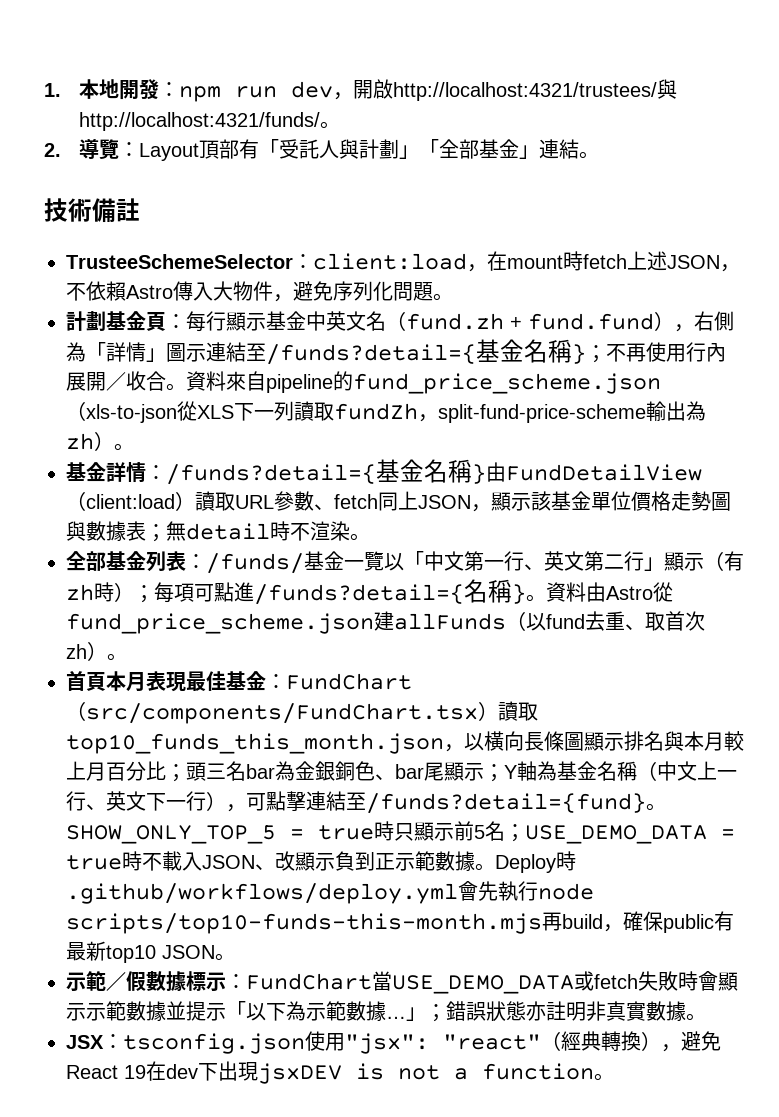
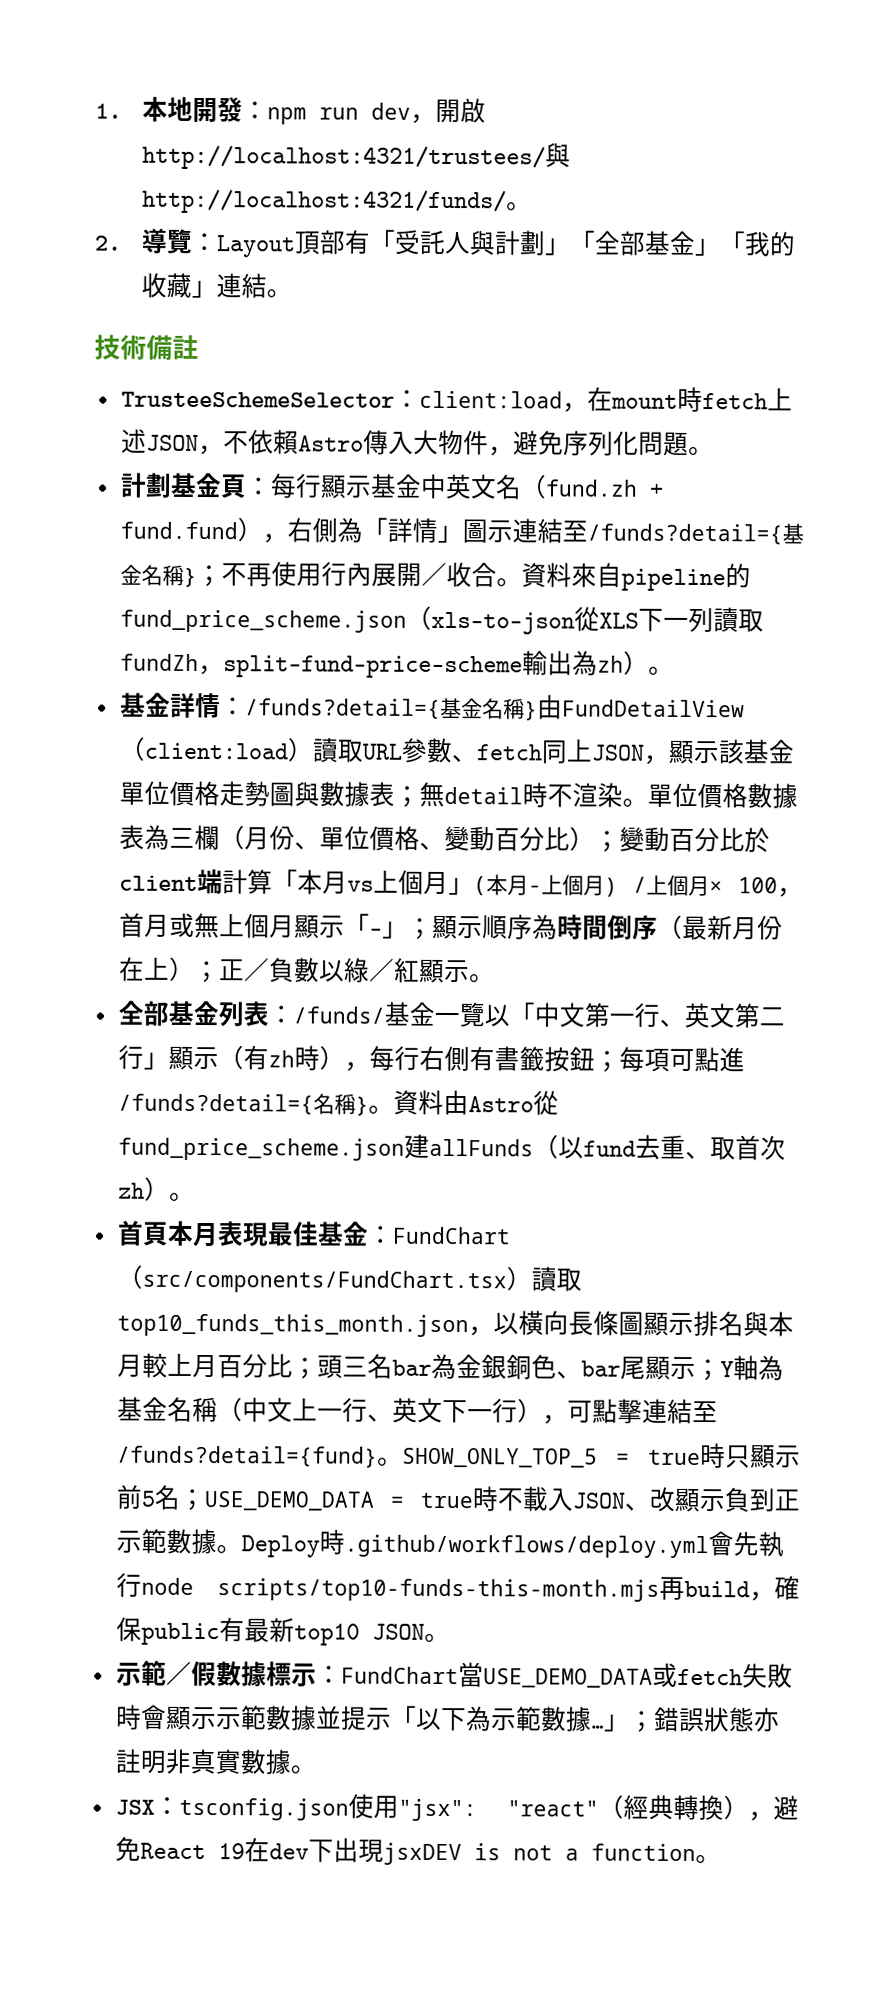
- 2.導覽：Layout頂部有「受託人與計劃」「全部基金」連結。
+ 2.導覽：Layout頂部有「受託人與計劃」「全部基金」「我的收藏」連結。
+ 單位價格數據表為三欄（月份、單位價格、變動百分比）；變動百分比於client端計算「本月vs上個月」(本月-上個月) /上個月× 100，首月或無上個月顯示「—」；顯示順序為時間倒序（最新月份在上）；正／負數以綠／紅顯示。
- 全部基金列表：/funds/基金一覽以「中文第一行、英文第二行」顯示（有zh時）；每項可點進/funds?detail={名稱}。
+ 全部基金列表：/funds/基金一覽以「中文第一行、英文第二行」顯示（有zh時），每行右側有書籤按鈕；每項可點進/funds?detail={名稱}。

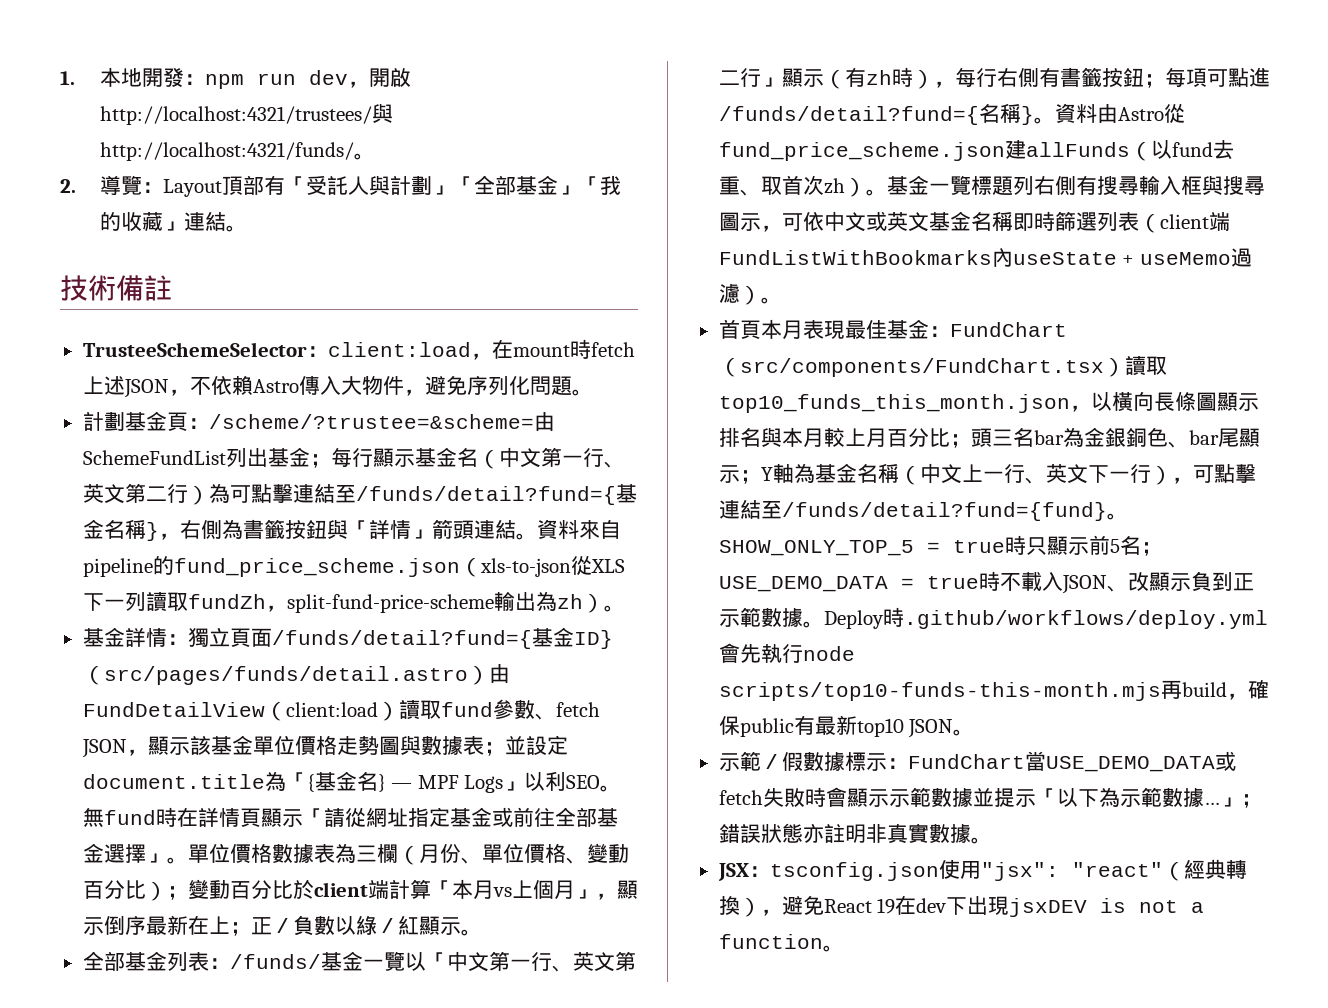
- 計劃基金頁：每行顯示基金中英文名（fund.zh + fund.fund），右側為「詳情」圖示連結至/funds?detail={基金名稱}；不再使用行內展開／收合。
+ 計劃基金頁：/scheme/?trustee=&scheme=由SchemeFundList列出基金；每行顯示基金名（中文第一行、英文第二行）為可點擊連結至/funds/detail?fund={基金名稱}，右側為書籤按鈕與「詳情」箭頭連結。
- 基金詳情：/funds?detail={基金名稱}由FundDetailView（client:load）讀取URL參數、fetch同上JSON，顯示該基金單位價格走勢圖與數據表；無detail時不渲染。
+ 基金詳情：獨立頁面/funds/detail?fund={基金ID}（src/pages/funds/detail.astro）由FundDetailView（client:load）讀取fund參數、fetch JSON，顯示該基金單位價格走勢圖與數據表；並設定document.title為「{基金名} — MPF Logs」以利SEO。無fund時在詳情頁顯示「請從網址指定基金或前往全部基金選擇」。
- 單位價格數據表為三欄（月份、單位價格、變動百分比）；變動百分比於client端計算「本月vs上個月」(本月-上個月) /上個月× 100，首月或無上個月顯示「—」；顯示順序為時間倒序（最新月份在上）；正／負數以綠／紅顯示。
+ 單位價格數據表為三欄（月份、單位價格、變動百分比）；變動百分比於client端計算「本月vs上個月」，顯示倒序最新在上；正／負數以綠／紅顯示。
- 全部基金列表：/funds/基金一覽以「中文第一行、英文第二行」顯示（有zh時），每行右側有書籤按鈕；每項可點進/funds?detail={名稱}。
+ 全部基金列表：/funds/基金一覽以「中文第一行、英文第二行」顯示（有zh時），每行右側有書籤按鈕；每項可點進/funds/detail?fund={名稱}。
+ 基金一覽標題列右側有搜尋輸入框與搜尋圖示，可依中文或英文基金名稱即時篩選列表（client端FundListWithBookmarks內useState + useMemo過濾）。
- 首頁本月表現最佳基金：FundChart（src/components/FundChart.tsx）讀取top10_funds_this_month.json，以橫向長條圖顯示排名與本月較上月百分比；頭三名bar為金銀銅色、bar尾顯示；Y軸為基金名稱（中文上一行、英文下一行），可點擊連結至/funds?detail={fund}。
+ 首頁本月表現最佳基金：FundChart（src/components/FundChart.tsx）讀取top10_funds_this_month.json，以橫向長條圖顯示排名與本月較上月百分比；頭三名bar為金銀銅色、bar尾顯示；Y軸為基金名稱（中文上一行、英文下一行），可點擊連結至/funds/detail?fund={fund}。

